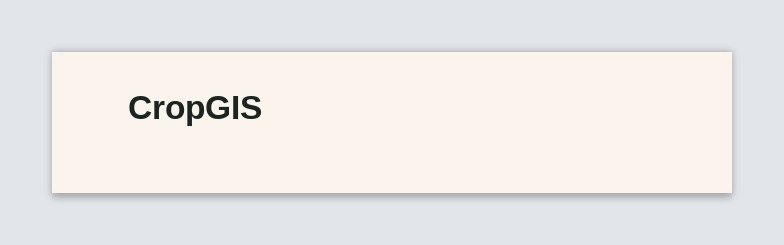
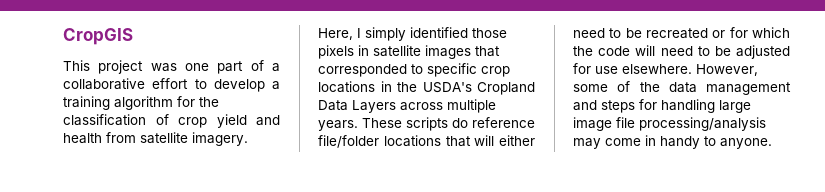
+ This project was one part of a collaborative effort to develop a training algorithm for the classification of crop yield and health from satellite imagery. Here, I simply identified those pixels in satellite images that corresponded to specific crop locations in the USDA's Cropland Data Layers across multiple years. These scripts do reference file/folder locations that will either need to be recreated or for which the code will need to be adjusted for use elsewhere. However, some of the data management and steps for handling large image file processing/analysis may come in handy to anyone.

